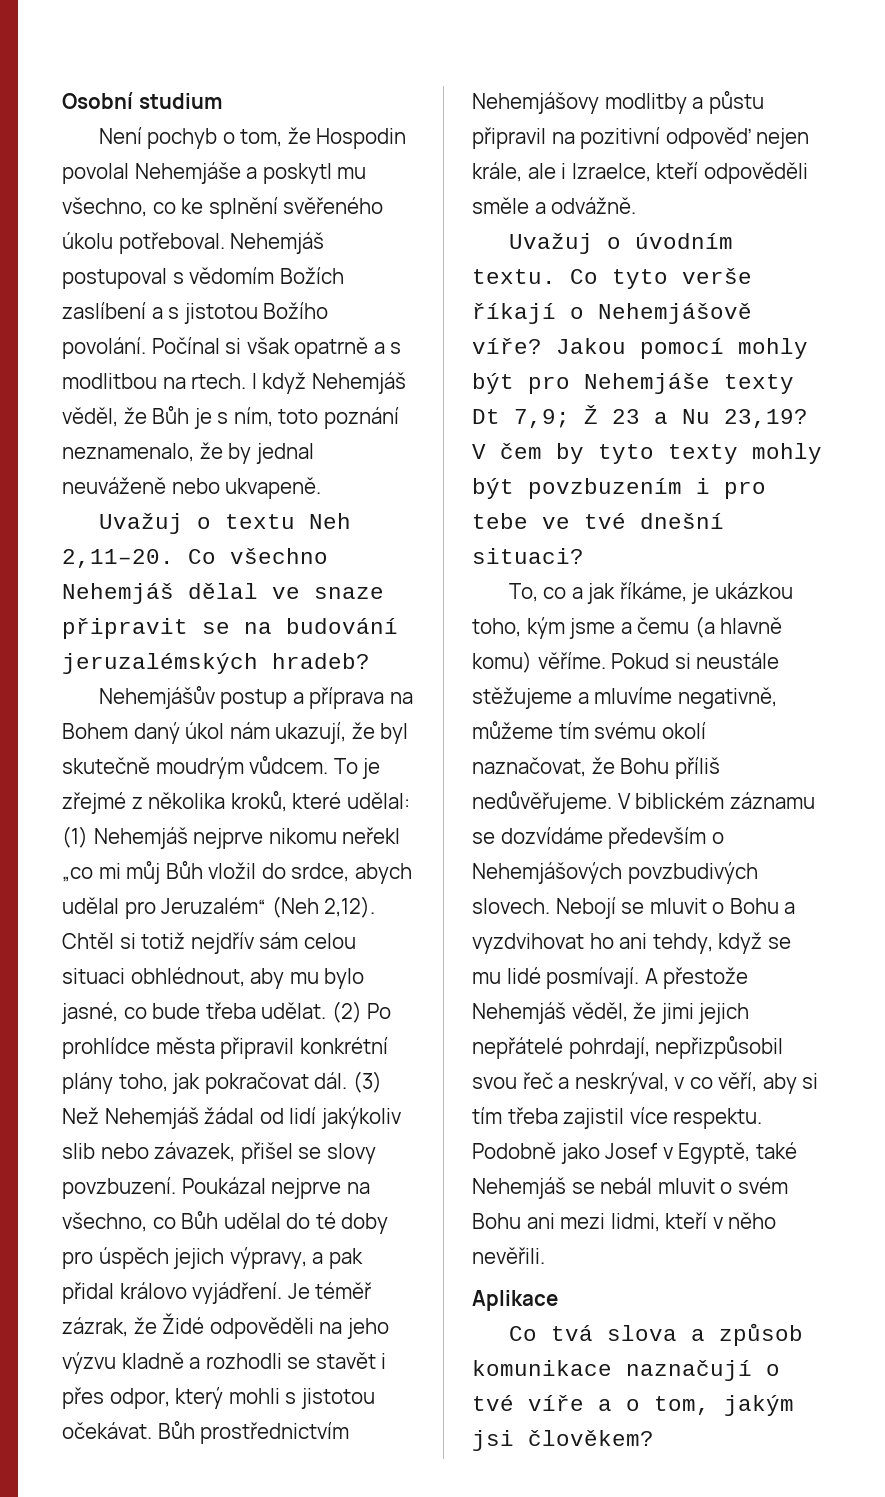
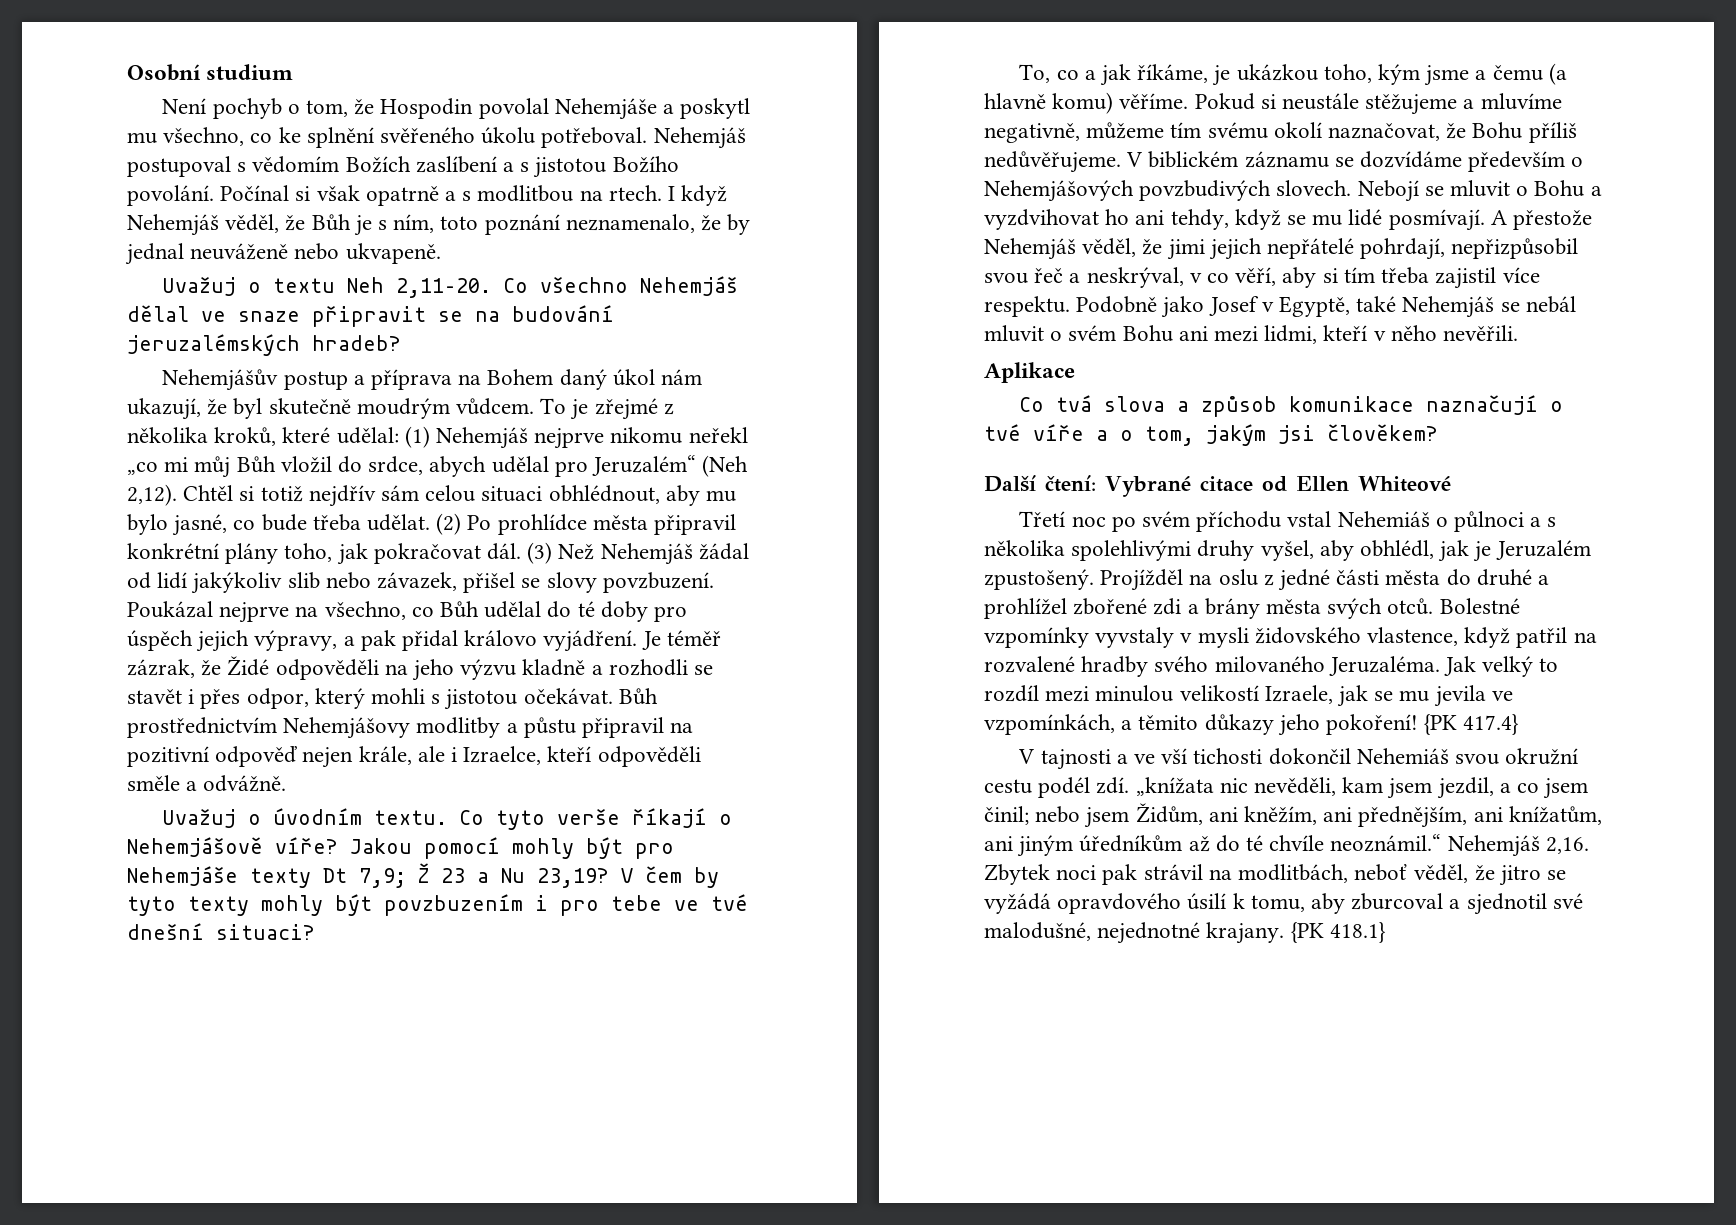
+ Další čtení: Vybrané citace od Ellen Whiteové
+ Třetí noc po svém příchodu vstal Nehemiáš o půlnoci a s několika spolehlivými druhy vyšel, aby obhlédl, jak je Jeruzalém zpustošený. Projížděl na oslu z jedné části města do druhé a prohlížel zbořené zdi a brány města svých otců. Bolestné vzpomínky vyvstaly v mysli židovského vlastence, když patřil na rozvalené hradby svého milovaného Jeruzaléma. Jak velký to rozdíl mezi minulou velikostí Izraele, jak se mu jevila ve vzpomínkách, a těmito důkazy jeho pokoření! {PK 417.4}
+ V tajnosti a ve vší tichosti dokončil Nehemiáš svou okružní cestu podél zdí. „knížata nic nevěděli, kam jsem jezdil, a co jsem činil; nebo jsem Židům, ani kněžím, ani přednějším, ani knížatům, ani jiným úředníkům až do té chvíle neoznámil.“ Nehemjáš 2,16. Zbytek noci pak strávil na modlitbách, neboť věděl, že jitro se vyžádá opravdového úsilí k tomu, aby zburcoval a sjednotil své malodušné, nejednotné krajany. {PK 418.1}

